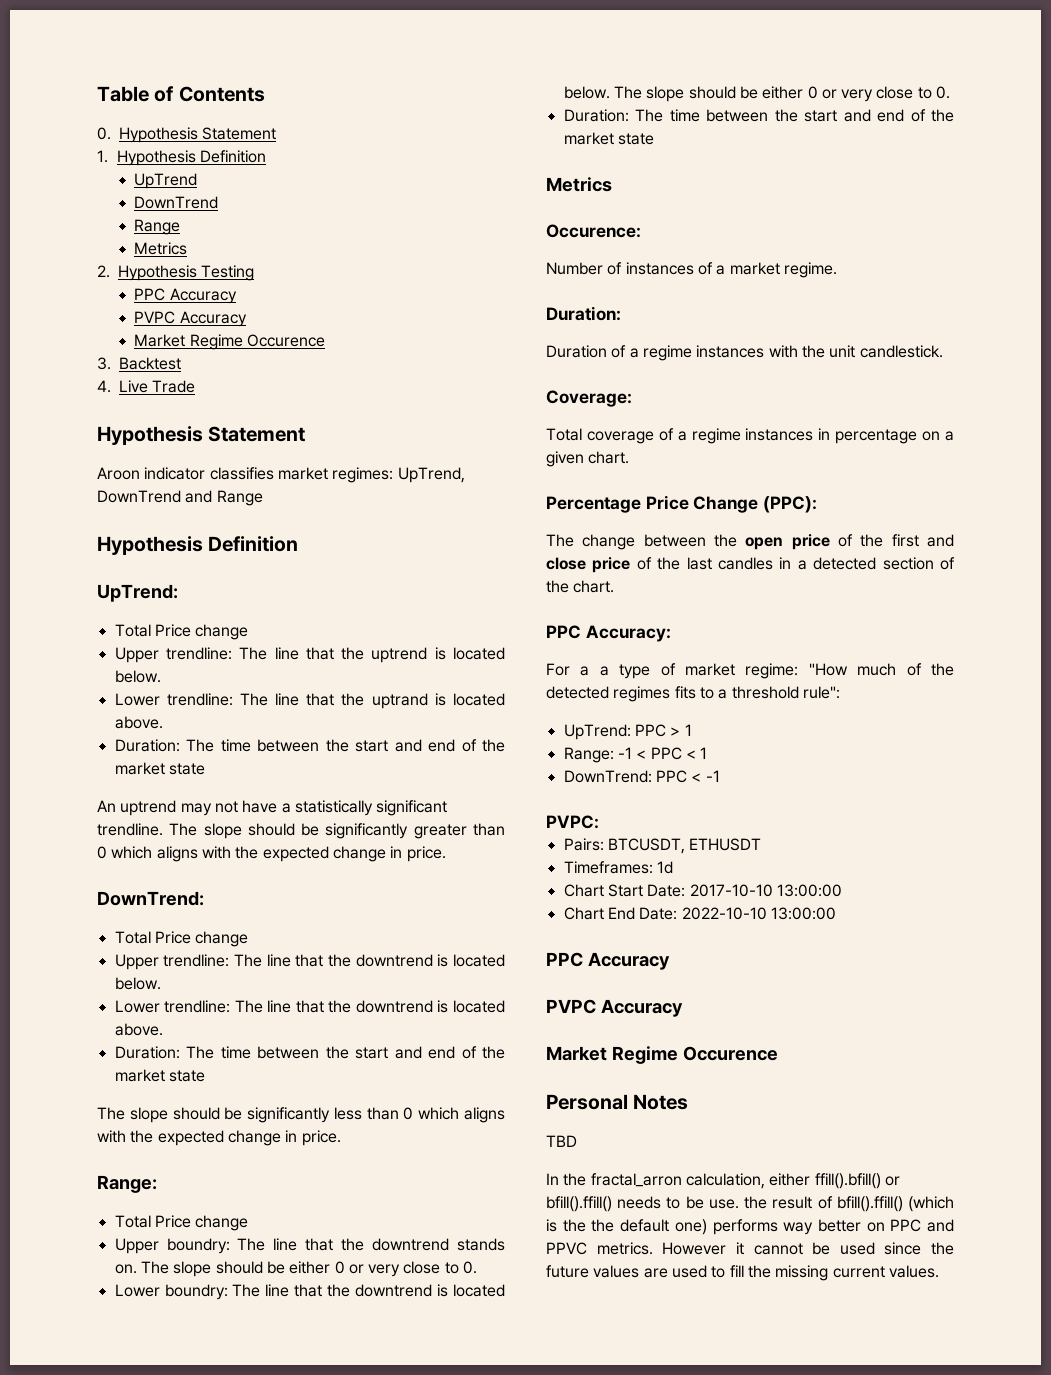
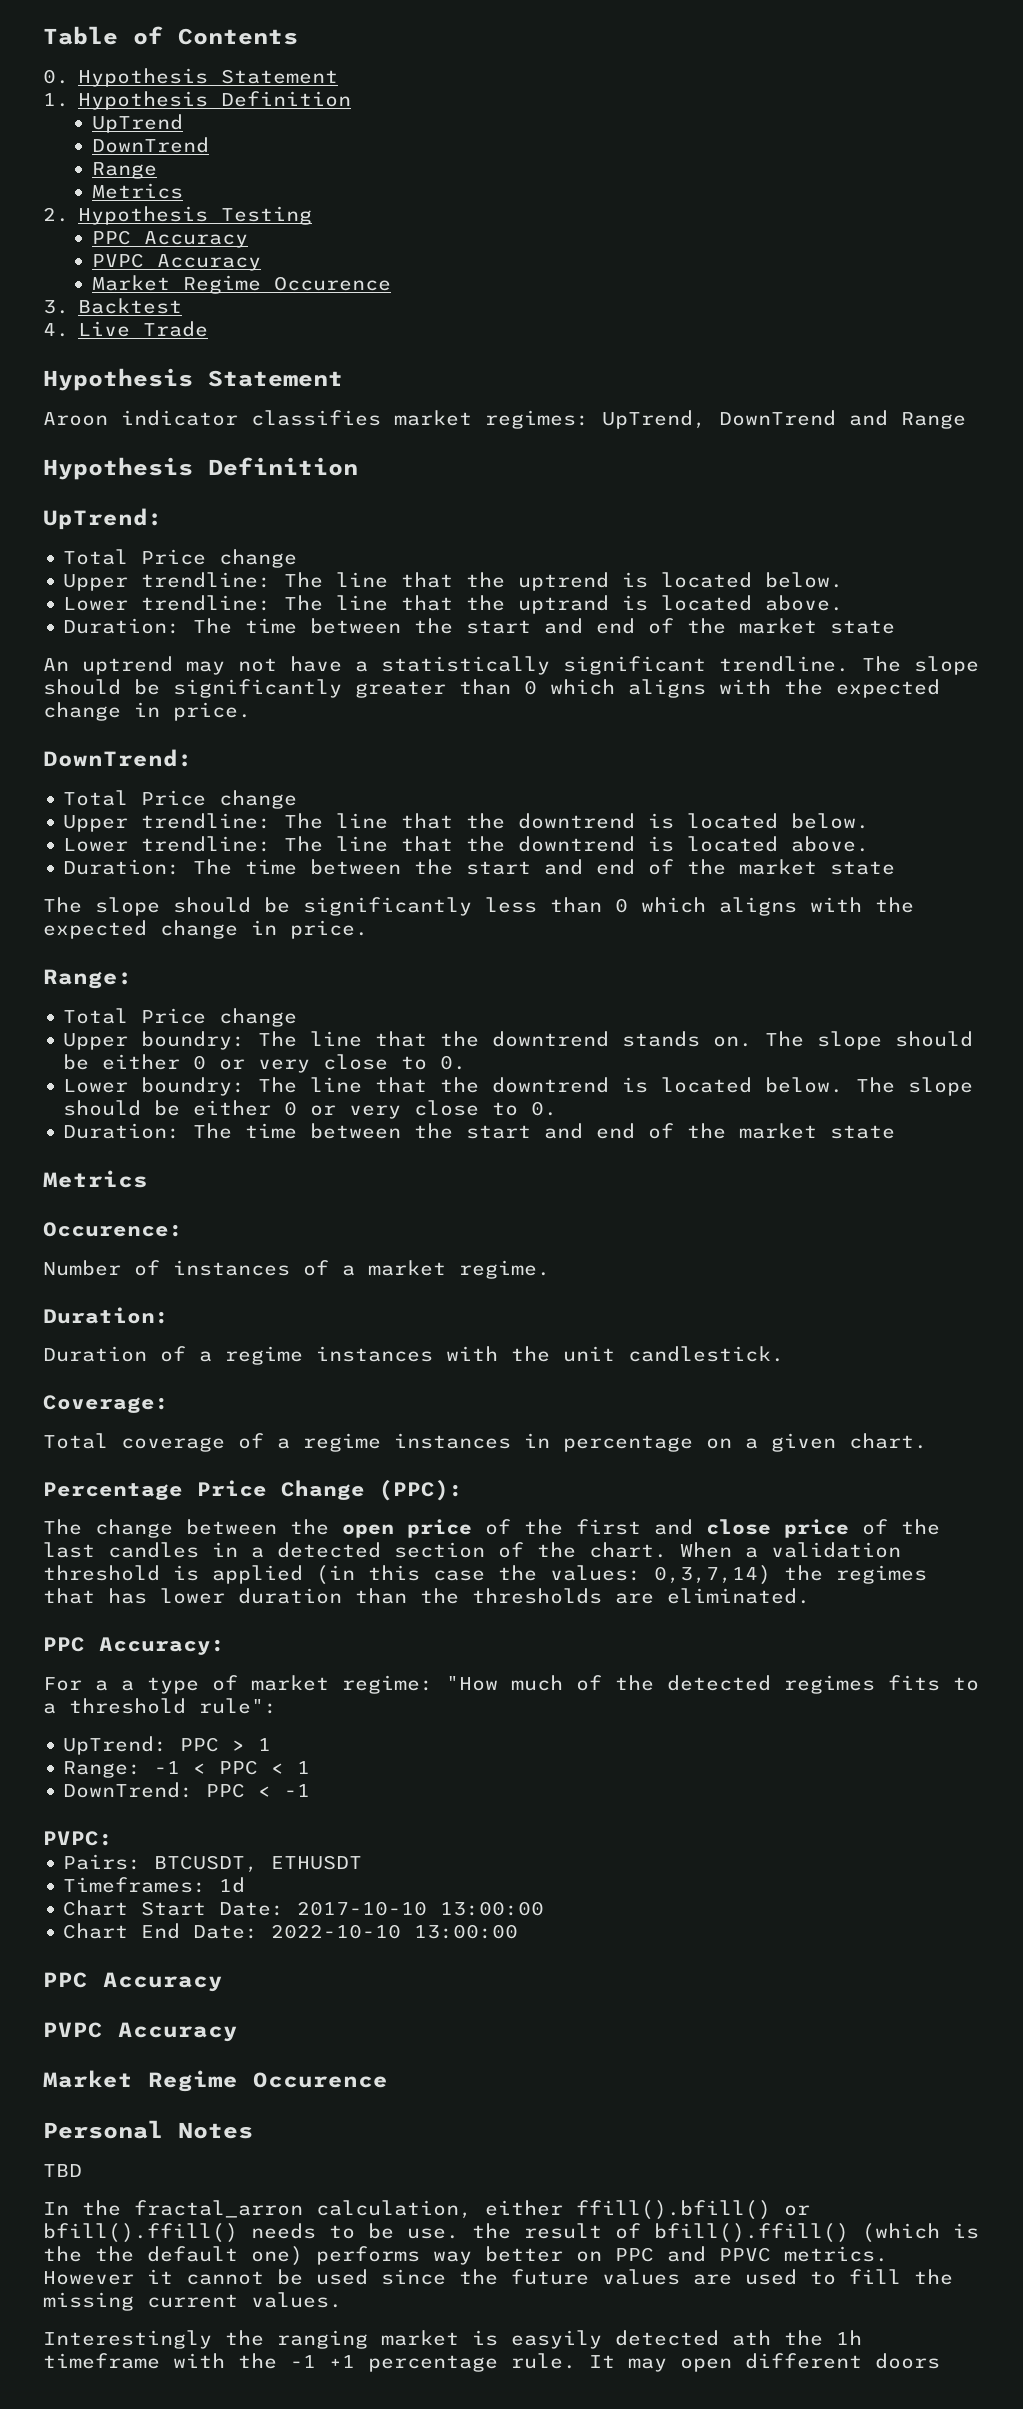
+ When a validation threshold is applied (in this case the values: 0,3,7,14) the regimes that has lower duration than the thresholds are eliminated.
+ Interestingly the ranging market is easyily detected ath the 1h timeframe with the -1 +1 percentage rule. It may open different doors

